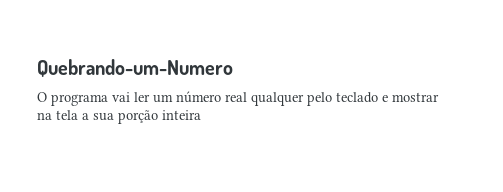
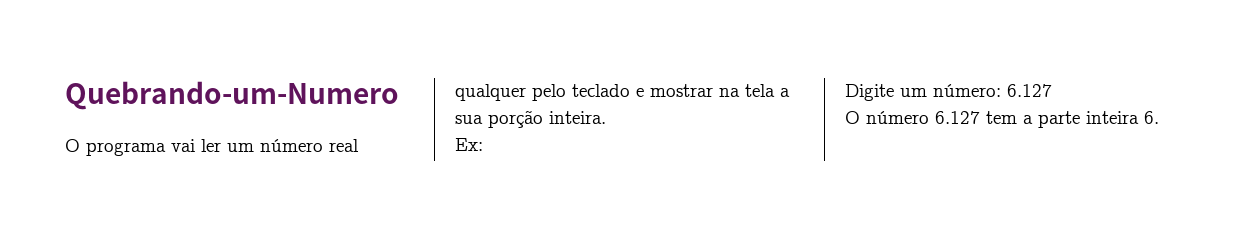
- O programa vai ler um número real qualquer pelo teclado e mostrar na tela a sua porção inteira
+ O programa vai ler um número real qualquer pelo teclado e mostrar na tela a sua porção inteira.
+ Ex:
+ Digite um número: 6.127
+ O número 6.127 tem a parte inteira 6.

